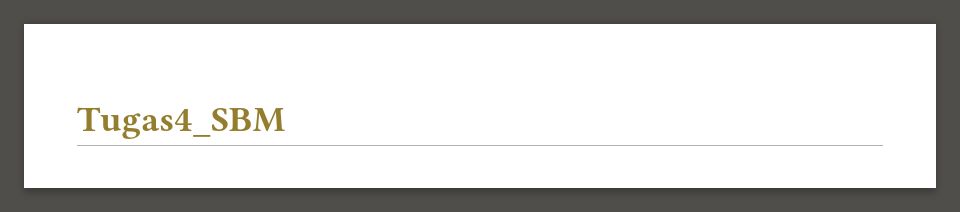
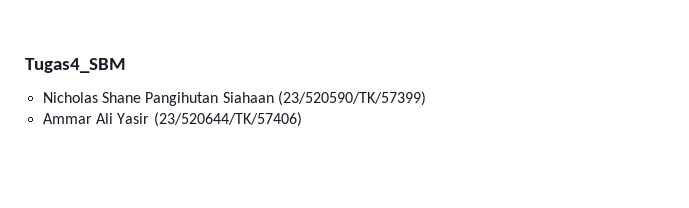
+ Nicholas Shane Pangihutan Siahaan (23/520590/TK/57399)
+ Ammar Ali Yasir (23/520644/TK/57406)

